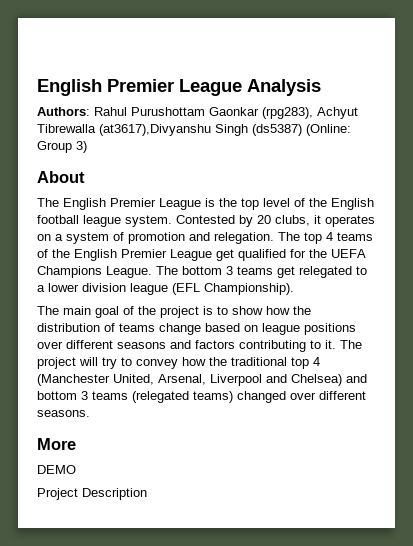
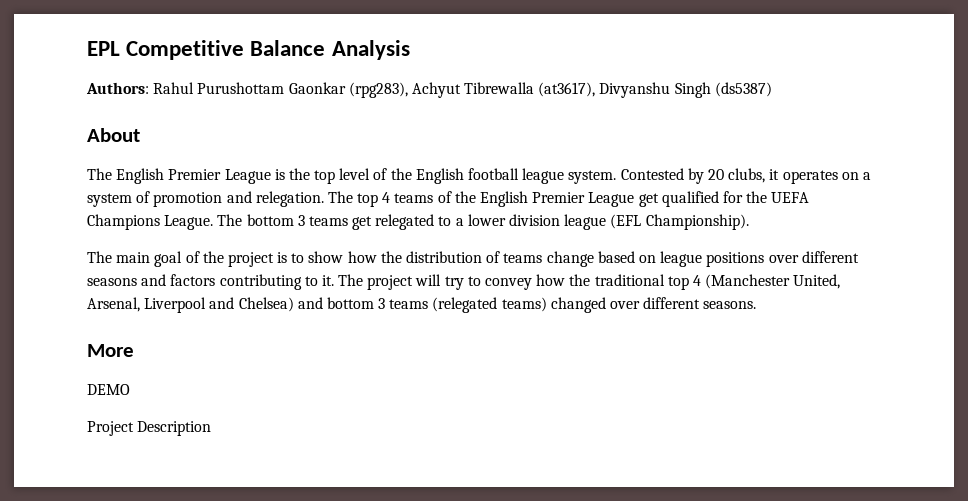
- English Premier League Analysis
+ EPL Competitive Balance Analysis
- Authors: Rahul Purushottam Gaonkar (rpg283), Achyut Tibrewalla (at3617),Divyanshu Singh (ds5387) (Online: Group 3)
+ Authors: Rahul Purushottam Gaonkar (rpg283), Achyut Tibrewalla (at3617), Divyanshu Singh (ds5387)

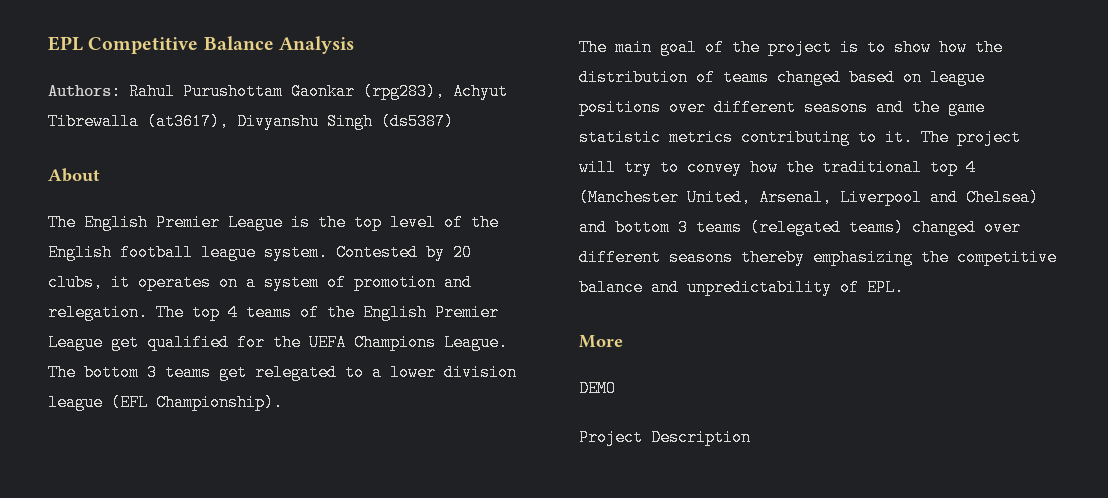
- The main goal of the project is to show how the distribution of teams change based on league positions over different seasons and factors contributing to it.
+ The main goal of the project is to show how the distribution of teams changed based on league positions over different seasons and the game statistic metrics contributing to it.
- The project will try to convey how the traditional top 4 (Manchester United, Arsenal, Liverpool and Chelsea) and bottom 3 teams (relegated teams) changed over different seasons.
+ The project will try to convey how the traditional top 4 (Manchester United, Arsenal, Liverpool and Chelsea) and bottom 3 teams (relegated teams) changed over different seasons thereby emphasizing the competitive balance and unpredictability of EPL.

